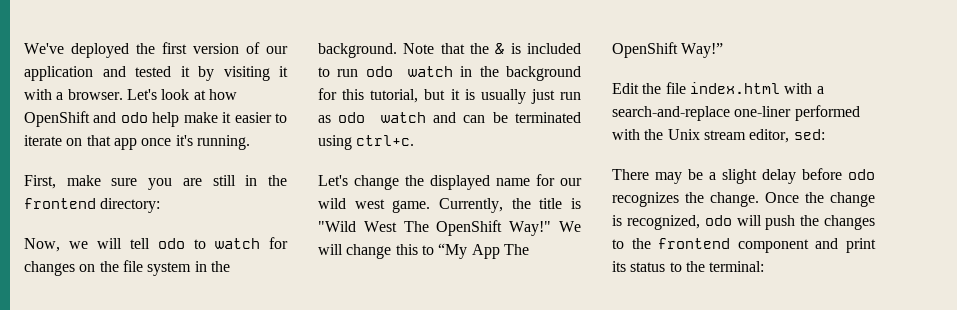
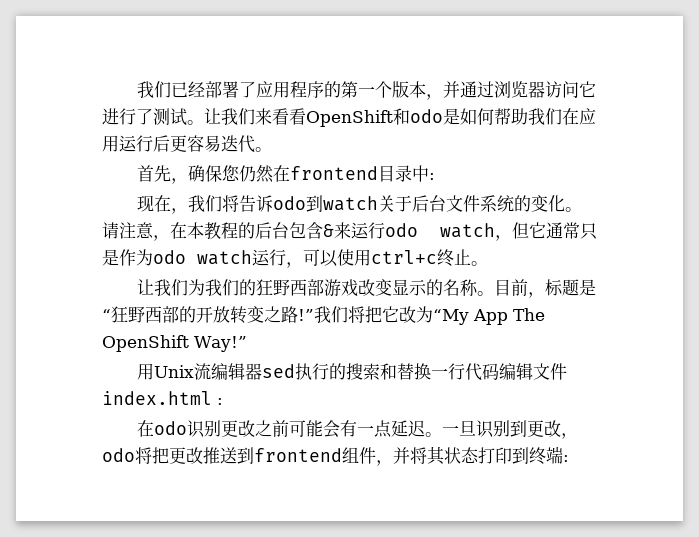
- We've deployed the first version of our application and tested it by visiting it with a browser. Let's look at how OpenShift and odo help make it easier to iterate on that app once it's running.
- First, make sure you are still in the frontend directory:
- Now, we will tell odo to watch for changes on the file system in the background. Note that the & is included to run odo watch in the background for this tutorial, but it is usually just run as odo watch and can be terminated using ctrl+c.
- Let's change the displayed name for our wild west game. Currently, the title is "Wild West The OpenShift Way!" We will change this to “My App The OpenShift Way!”
+ 我们已经部署了应用程序的第一个版本，并通过浏览器访问它进行了测试。让我们来看看OpenShift和odo是如何帮助我们在应用运行后更容易迭代。
+ 首先，确保您仍然在frontend目录中:
+ 现在，我们将告诉odo到watch关于后台文件系统的变化。请注意，在本教程的后台包含&来运行odo watch，但它通常只是作为odo watch运行，可以使用ctrl+c终止。
+ 让我们为我们的狂野西部游戏改变显示的名称。目前，标题是“狂野西部的开放转变之路!”我们将把它改为“My App The OpenShift Way!”
- Edit the file index.html with a search-and-replace one-liner performed with the Unix stream editor, sed:
- There may be a slight delay before odo recognizes the change. Once the change is recognized, odo will push the changes to the frontend component and print its status to the terminal:
+ 用Unix流编辑器sed执行的搜索和替换一行代码编辑文件index.html :
+ 在odo识别更改之前可能会有一点延迟。一旦识别到更改，odo将把更改推送到frontend组件，并将其状态打印到终端:

